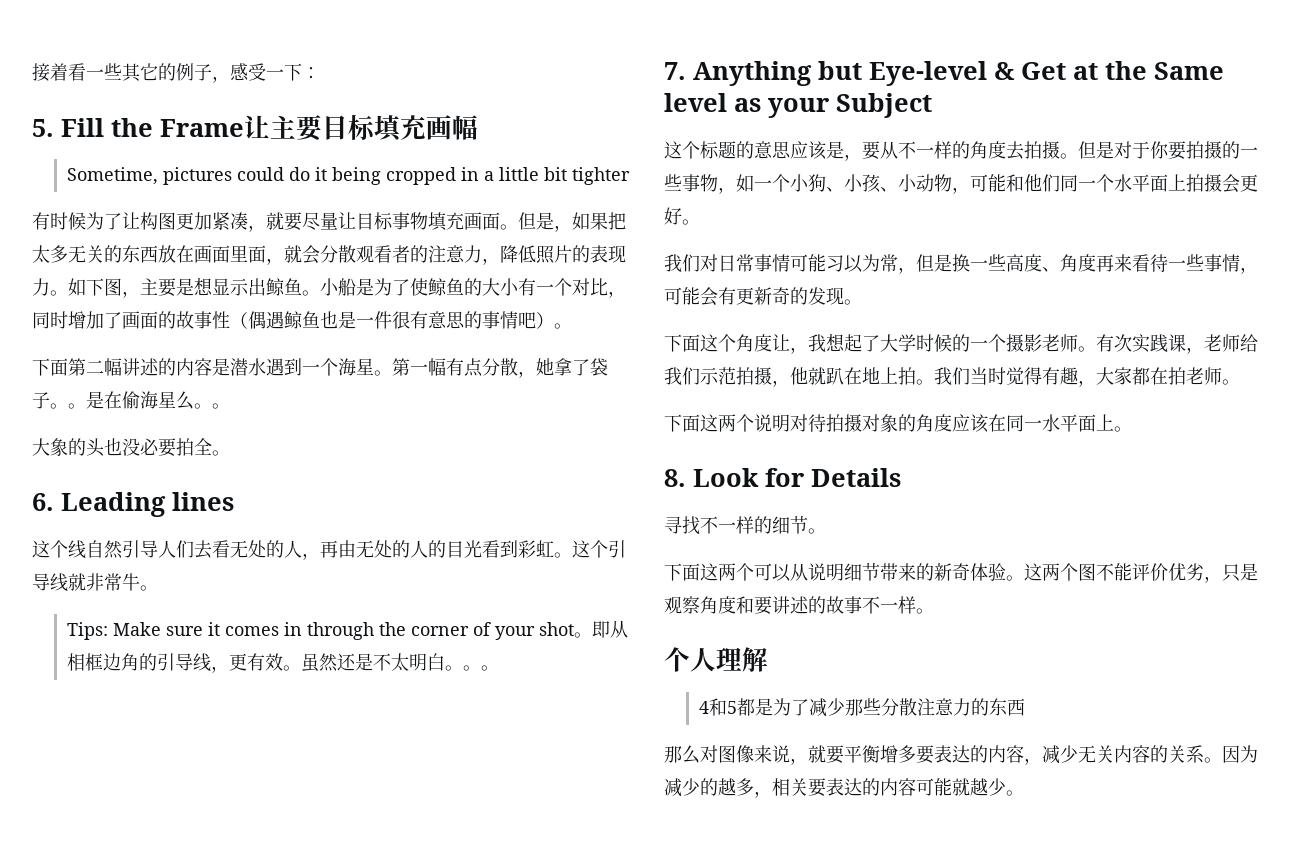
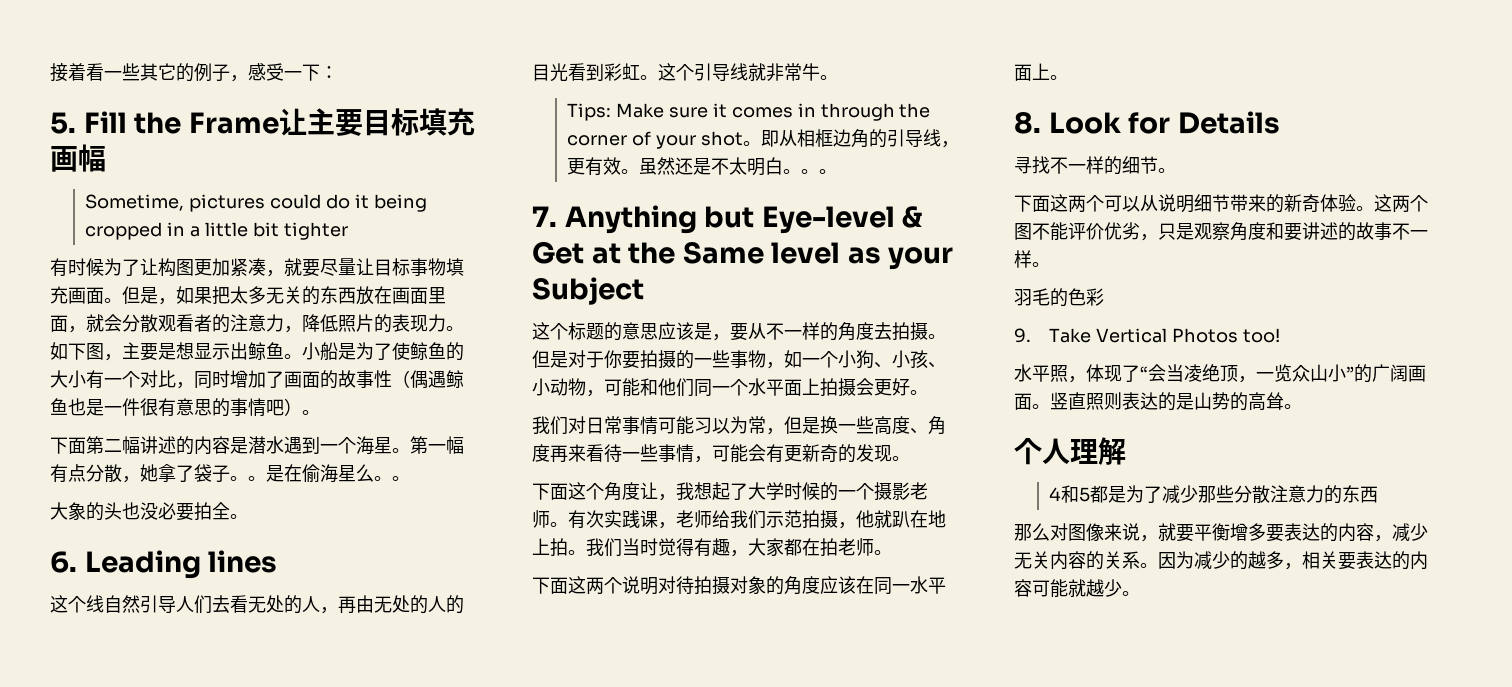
+ 羽毛的色彩
+ 9. Take Vertical Photos too!
+ 水平照，体现了“会当凌绝顶，一览众山小”的广阔画面。竖直照则表达的是山势的高耸。

